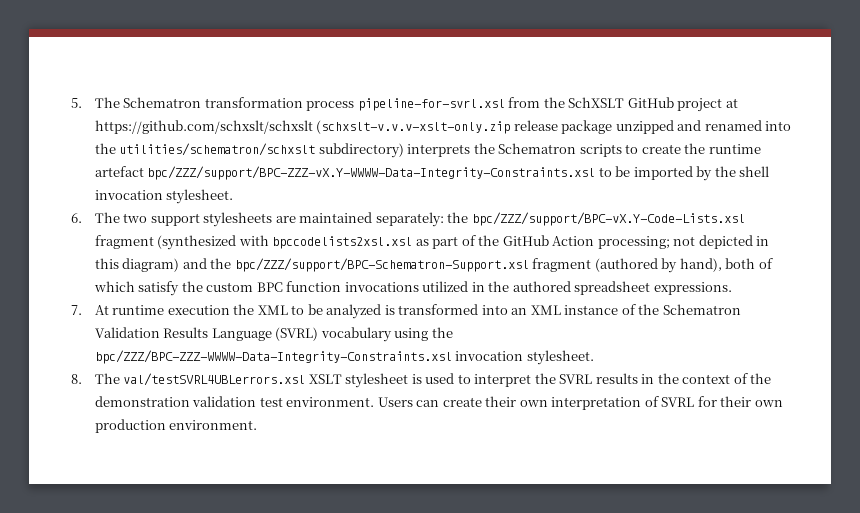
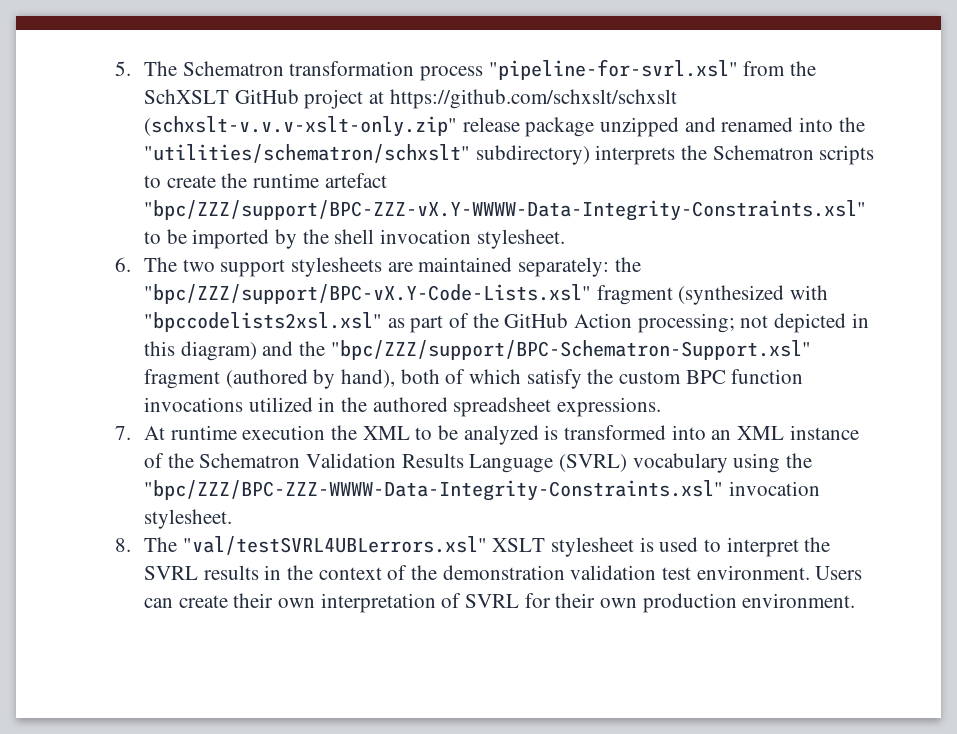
- 5. The Schematron transformation process pipeline-for-svrl.xsl from the SchXSLT GitHub project at https://github.com/schxslt/schxslt (schxslt-v.v.v-xslt-only.zip release package unzipped and renamed into the utilities/schematron/schxslt subdirectory) interprets the Schematron scripts to create the runtime artefact bpc/ZZZ/support/BPC-ZZZ-vX.Y-WWWW-Data-Integrity-Constraints.xsl to be imported by the shell invocation stylesheet.
+ 5. The Schematron transformation process "pipeline-for-svrl.xsl" from the SchXSLT GitHub project at https://github.com/schxslt/schxslt (schxslt-v.v.v-xslt-only.zip" release package unzipped and renamed into the "utilities/schematron/schxslt" subdirectory) interprets the Schematron scripts to create the runtime artefact "bpc/ZZZ/support/BPC-ZZZ-vX.Y-WWWW-Data-Integrity-Constraints.xsl" to be imported by the shell invocation stylesheet.
- 6. The two support stylesheets are maintained separately: the bpc/ZZZ/support/BPC-vX.Y-Code-Lists.xsl fragment (synthesized with bpccodelists2xsl.xsl as part of the GitHub Action processing; not depicted in this diagram) and the bpc/ZZZ/support/BPC-Schematron-Support.xsl fragment (authored by hand), both of which satisfy the custom BPC function invocations utilized in the authored spreadsheet expressions.
+ 6. The two support stylesheets are maintained separately: the "bpc/ZZZ/support/BPC-vX.Y-Code-Lists.xsl" fragment (synthesized with "bpccodelists2xsl.xsl" as part of the GitHub Action processing; not depicted in this diagram) and the "bpc/ZZZ/support/BPC-Schematron-Support.xsl" fragment (authored by hand), both of which satisfy the custom BPC function invocations utilized in the authored spreadsheet expressions.
- 7. At runtime execution the XML to be analyzed is transformed into an XML instance of the Schematron Validation Results Language (SVRL) vocabulary using the bpc/ZZZ/BPC-ZZZ-WWWW-Data-Integrity-Constraints.xsl invocation stylesheet.
+ 7. At runtime execution the XML to be analyzed is transformed into an XML instance of the Schematron Validation Results Language (SVRL) vocabulary using the "bpc/ZZZ/BPC-ZZZ-WWWW-Data-Integrity-Constraints.xsl" invocation stylesheet.
- 8. The val/testSVRL4UBLerrors.xsl XSLT stylesheet is used to interpret the SVRL results in the context of the demonstration validation test environment.
+ 8. The "val/testSVRL4UBLerrors.xsl" XSLT stylesheet is used to interpret the SVRL results in the context of the demonstration validation test environment.

